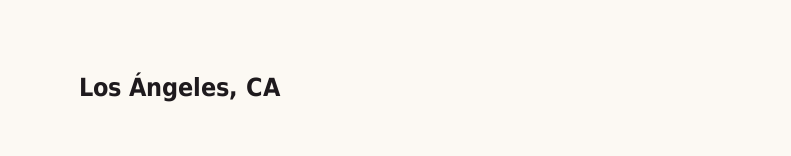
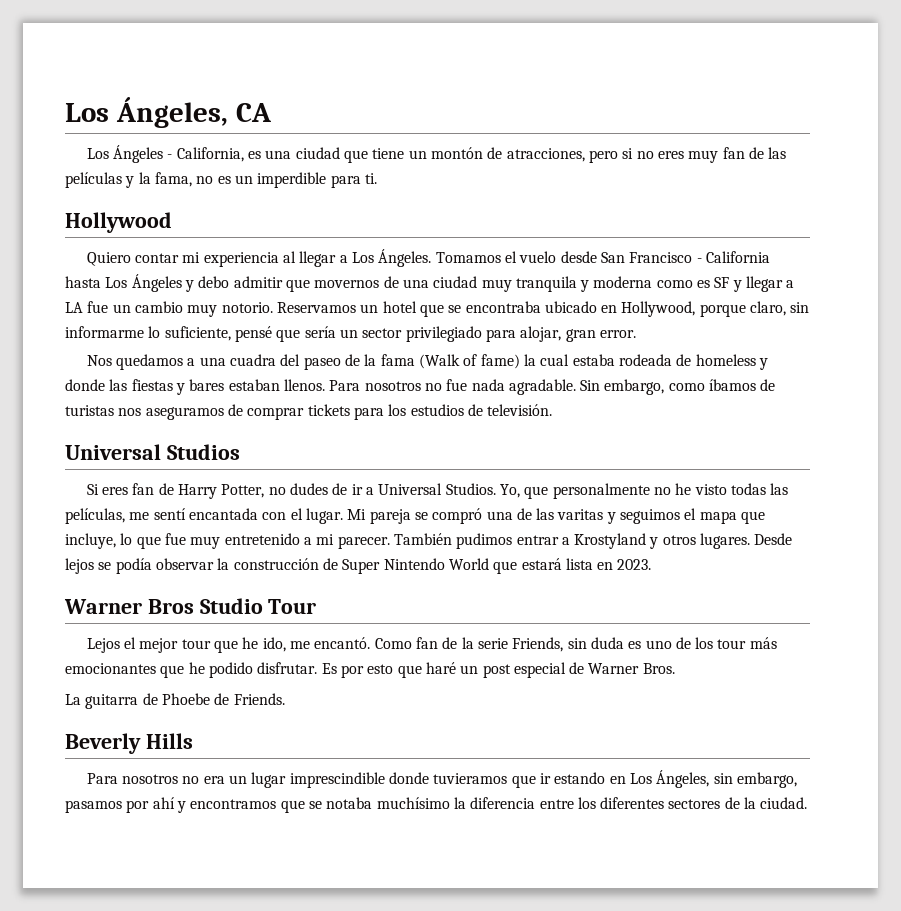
+ Los Ángeles - California, es una ciudad que tiene un montón de atracciones, pero si no eres muy fan de las películas y la fama, no es un imperdible para ti.
+ Hollywood
+ Quiero contar mi experiencia al llegar a Los Ángeles. Tomamos el vuelo desde San Francisco - California hasta Los Ángeles y debo admitir que movernos de una ciudad muy tranquila y moderna como es SF y llegar a LA fue un cambio muy notorio. Reservamos un hotel que se encontraba ubicado en Hollywood, porque claro, sin informarme lo suficiente, pensé que sería un sector privilegiado para alojar, gran error.
+ Nos quedamos a una cuadra del paseo de la fama (Walk of fame) la cual estaba rodeada de homeless y donde las fiestas y bares estaban llenos. Para nosotros no fue nada agradable. Sin embargo, como íbamos de turistas nos aseguramos de comprar tickets para los estudios de televisión.
+ Universal Studios
+ Si eres fan de Harry Potter, no dudes de ir a Universal Studios. Yo, que personalmente no he visto todas las películas, me sentí encantada con el lugar. Mi pareja se compró una de las varitas y seguimos el mapa que incluye, lo que fue muy entretenido a mi parecer. También pudimos entrar a Krostyland y otros lugares. Desde lejos se podía observar la construcción de Super Nintendo World que estará lista en 2023.
+ Warner Bros Studio Tour
+ Lejos el mejor tour que he ido, me encantó. Como fan de la serie Friends, sin duda es uno de los tour más emocionantes que he podido disfrutar. Es por esto que haré un post especial de Warner Bros.
+ La guitarra de Phoebe de Friends.
+ Beverly Hills
+ Para nosotros no era un lugar imprescindible donde tuvieramos que ir estando en Los Ángeles, sin embargo, pasamos por ahí y encontramos que se notaba muchísimo la diferencia entre los diferentes sectores de la ciudad.

